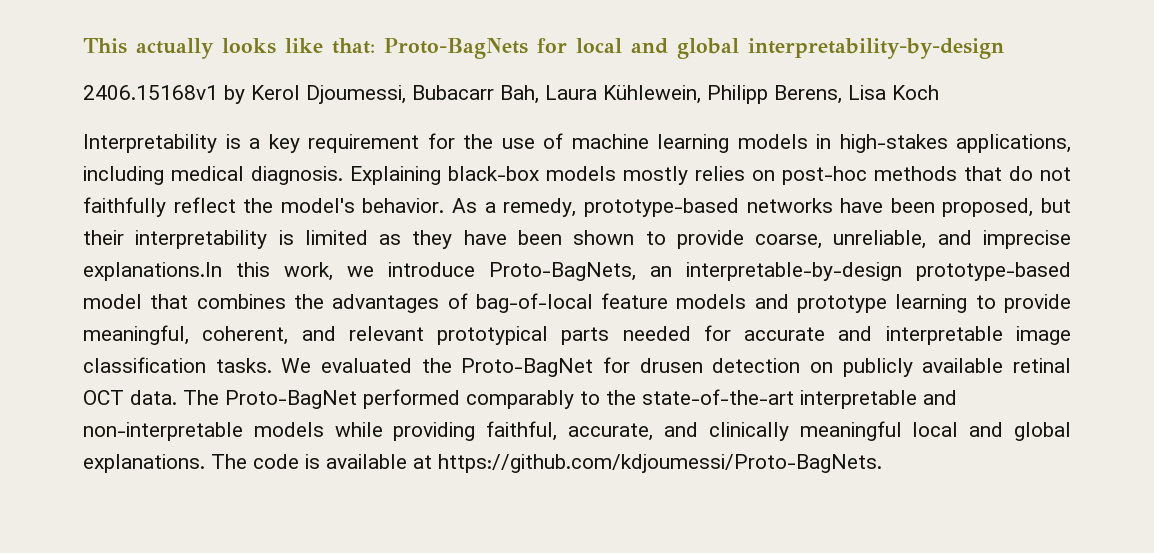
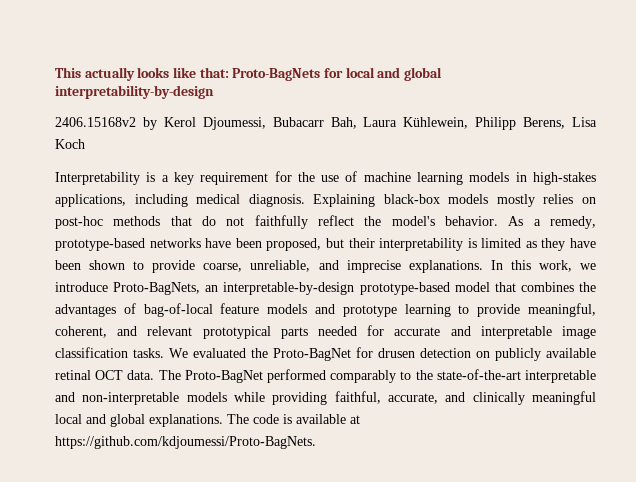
- 2406.15168v1 by Kerol Djoumessi, Bubacarr Bah, Laura Kühlewein, Philipp Berens, Lisa Koch
+ 2406.15168v2 by Kerol Djoumessi, Bubacarr Bah, Laura Kühlewein, Philipp Berens, Lisa Koch
- As a remedy, prototype-based networks have been proposed, but their interpretability is limited as they have been shown to provide coarse, unreliable, and imprecise explanations.In this work, we introduce Proto-BagNets, an interpretable-by-design prototype-based model that combines the advantages of bag-of-local feature models and prototype learning to provide meaningful, coherent, and relevant prototypical parts needed for accurate and interpretable image classification tasks.
+ As a remedy, prototype-based networks have been proposed, but their interpretability is limited as they have been shown to provide coarse, unreliable, and imprecise explanations. In this work, we introduce Proto-BagNets, an interpretable-by-design prototype-based model that combines the advantages of bag-of-local feature models and prototype learning to provide meaningful, coherent, and relevant prototypical parts needed for accurate and interpretable image classification tasks.

